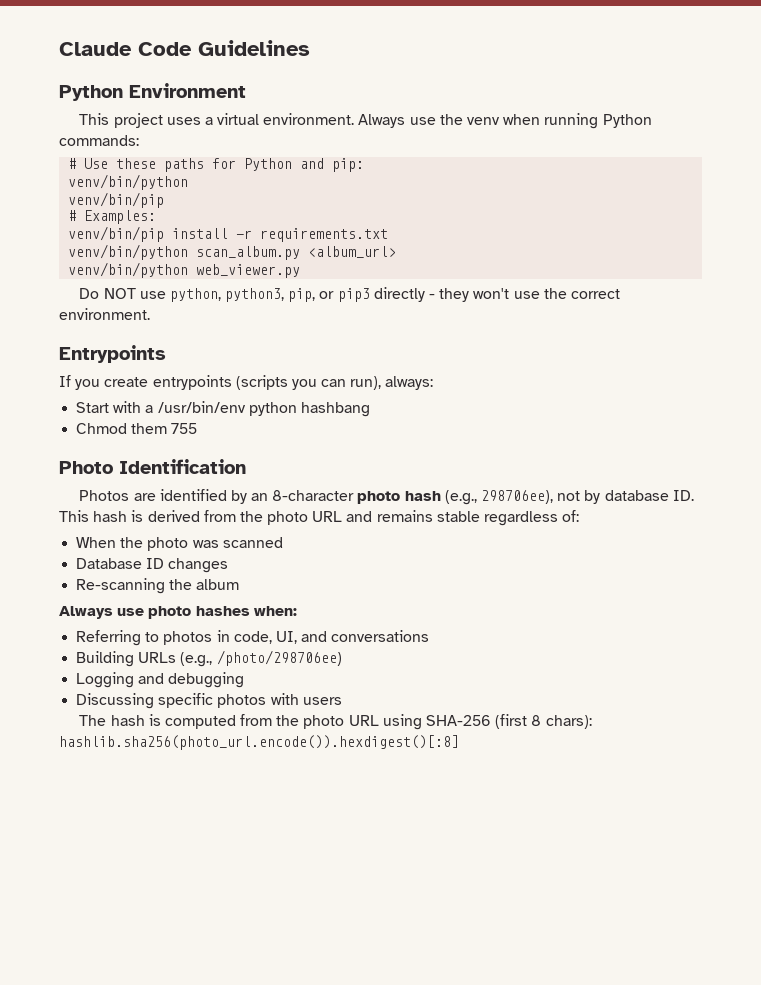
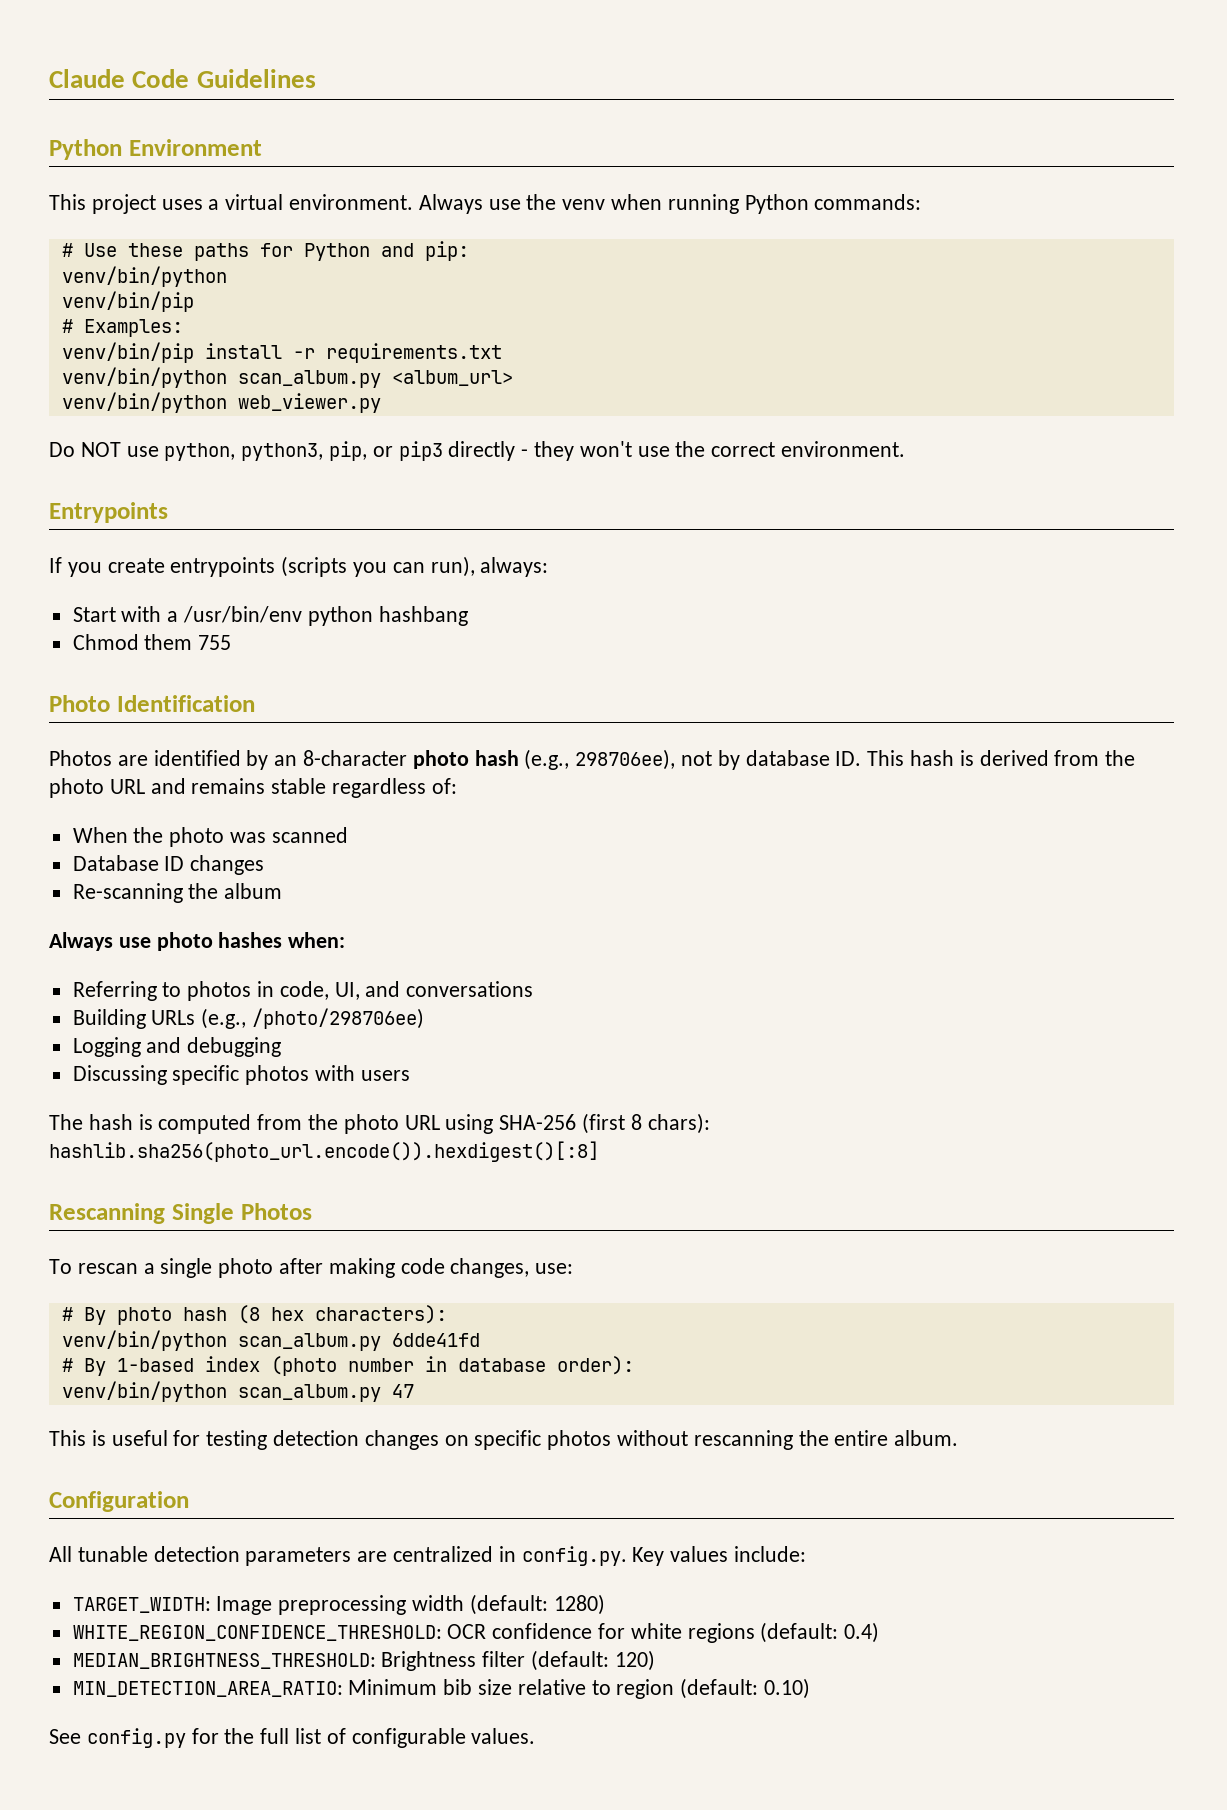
+ Rescanning Single Photos
+ To rescan a single photo after making code changes, use:
+ # By photo hash (8 hex characters):
+ venv/bin/python scan_album.py 6dde41fd
+ # By 1-based index (photo number in database order):
+ venv/bin/python scan_album.py 47
+ This is useful for testing detection changes on specific photos without rescanning the entire album.
+ Configuration
+ All tunable detection parameters are centralized in config.py. Key values include:
+ TARGET_WIDTH: Image preprocessing width (default: 1280)
+ WHITE_REGION_CONFIDENCE_THRESHOLD: OCR confidence for white regions (default: 0.4)
+ MEDIAN_BRIGHTNESS_THRESHOLD: Brightness filter (default: 120)
+ MIN_DETECTION_AREA_RATIO: Minimum bib size relative to region (default: 0.10)
+ See config.py for the full list of configurable values.

